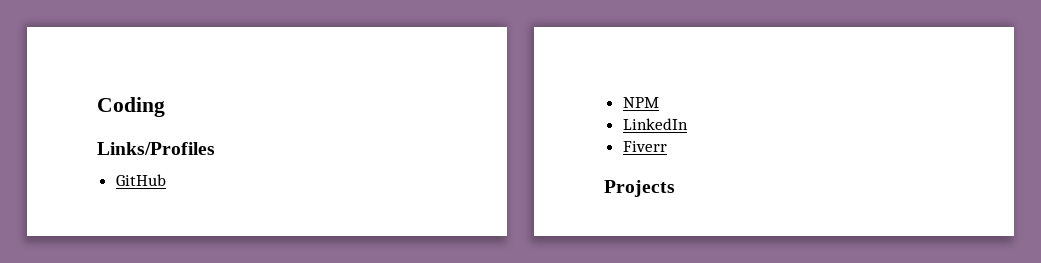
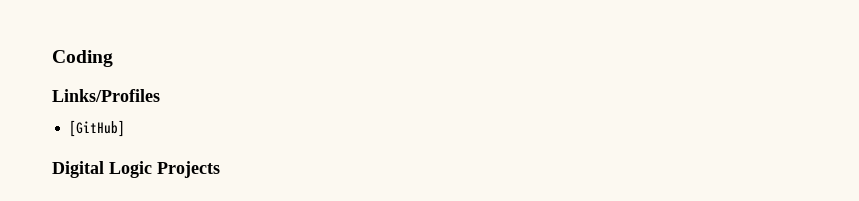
- GitHub
- NPM
- LinkedIn
- Fiverr
- Projects
+ [GitHub]
+ Digital Logic Projects

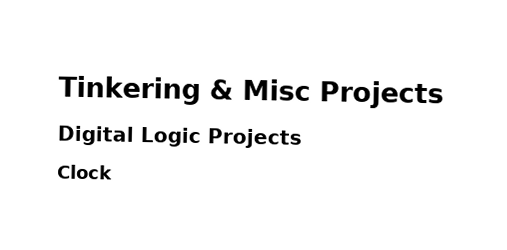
- Coding
- Links/Profiles
- [GitHub]
+ Tinkering & Misc Projects
+ Clock

